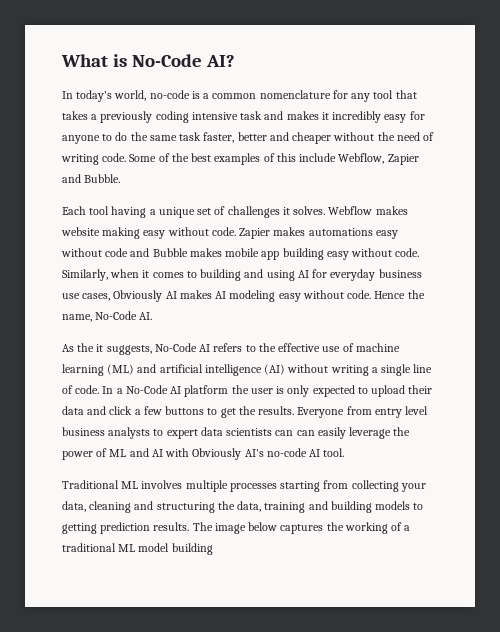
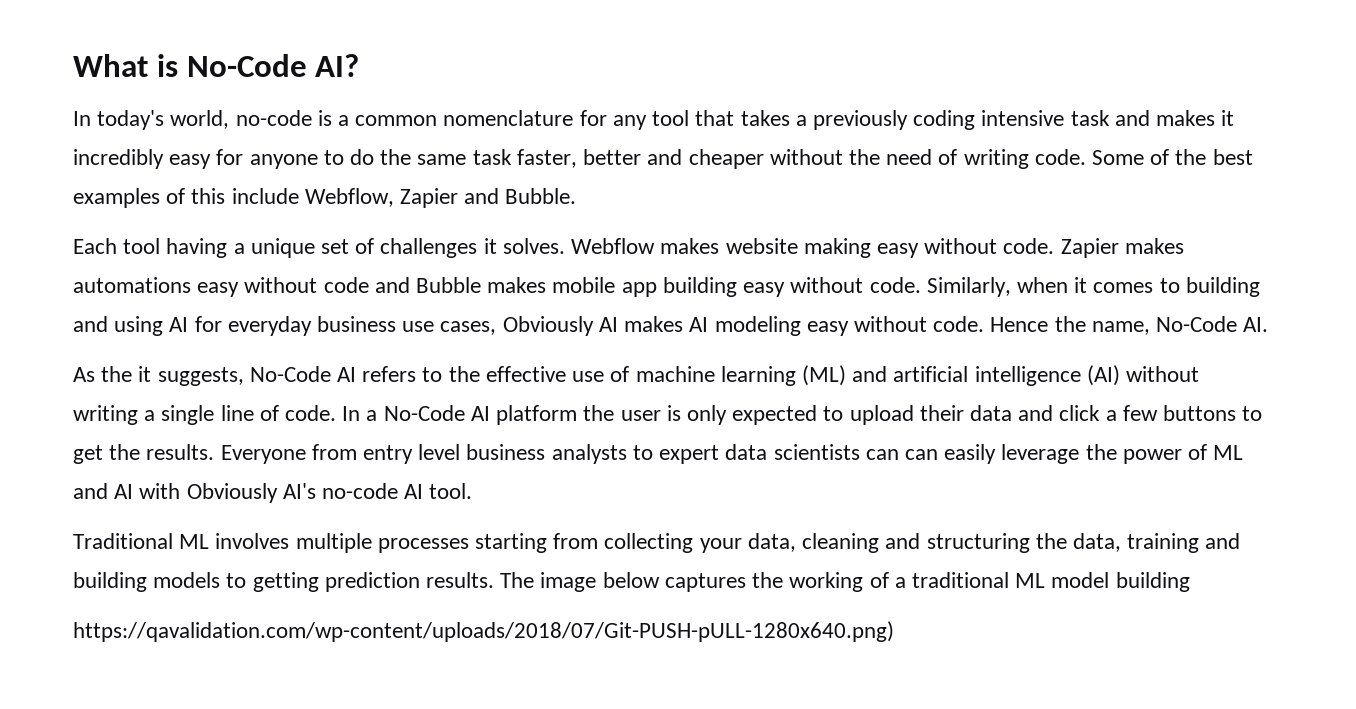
+ https://qavalidation.com/wp-content/uploads/2018/07/Git-PUSH-pULL-1280x640.png)

